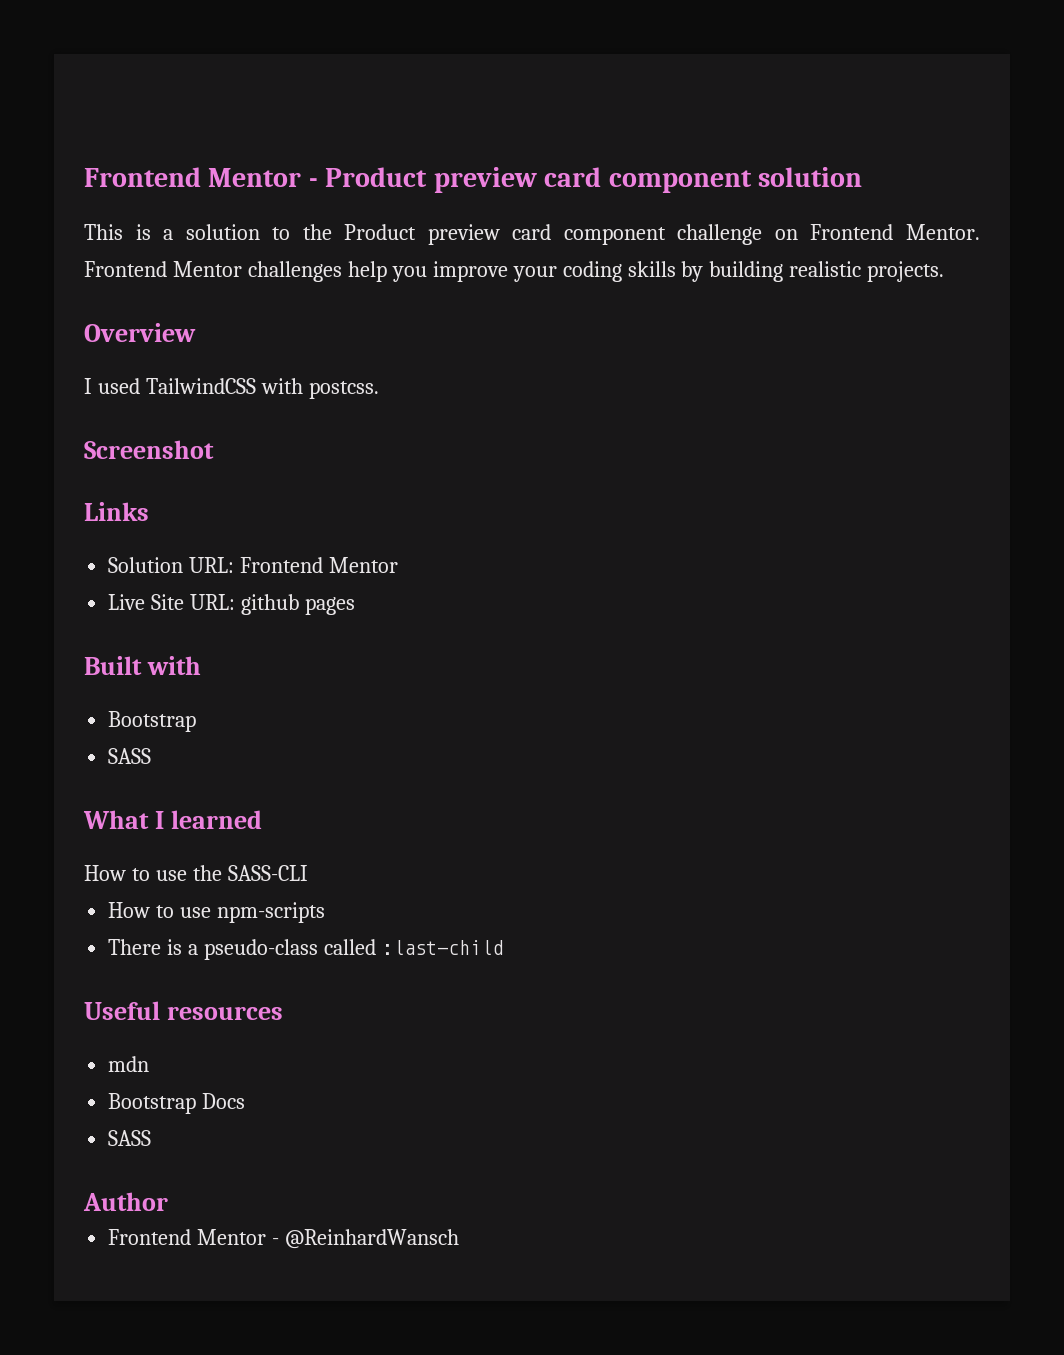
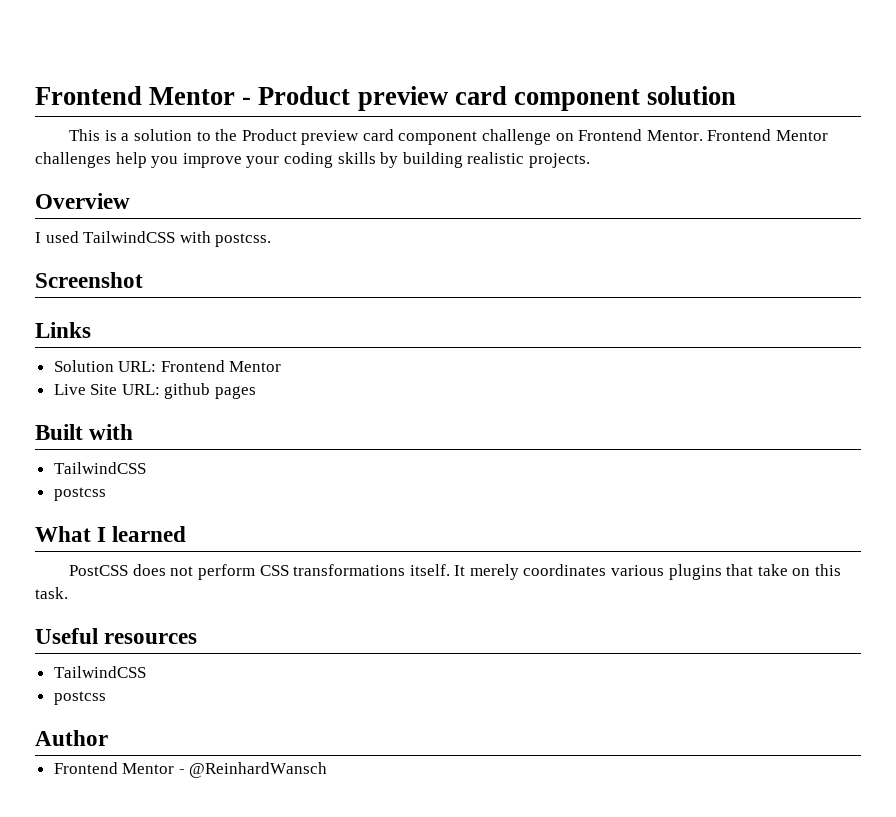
  Built with
- Bootstrap
- SASS
+ TailwindCSS
+ postcss
- How to use the SASS-CLI
- How to use npm-scripts
- There is a pseudo-class called :last-child
+ PostCSS does not perform CSS transformations itself. It merely coordinates various plugins that take on this task.
  Useful resources
- mdn
- Bootstrap Docs
- SASS
+ TailwindCSS
+ postcss

